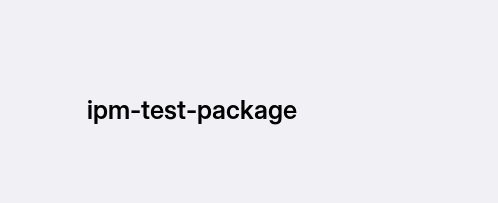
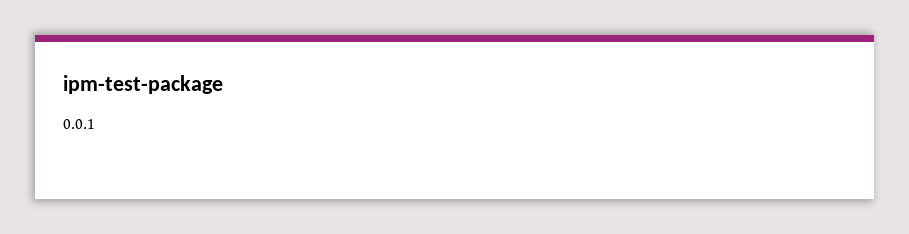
+ 0.0.1

